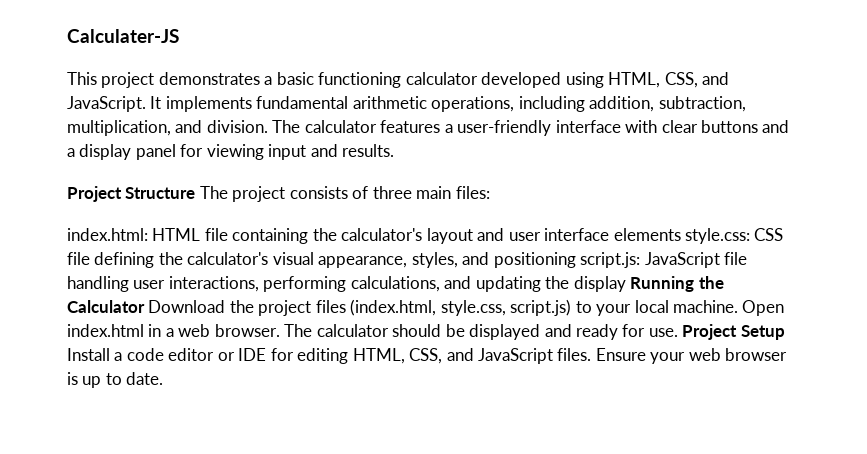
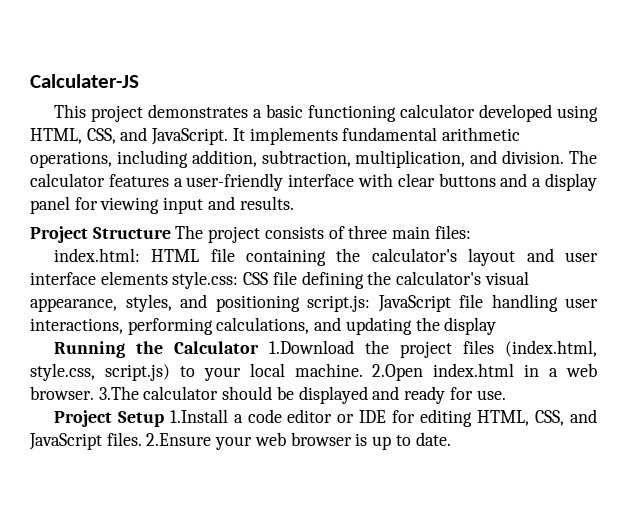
- index.html: HTML file containing the calculator's layout and user interface elements style.css: CSS file defining the calculator's visual appearance, styles, and positioning script.js: JavaScript file handling user interactions, performing calculations, and updating the display Running the Calculator Download the project files (index.html, style.css, script.js) to your local machine.
+ index.html: HTML file containing the calculator's layout and user interface elements style.css: CSS file defining the calculator's visual appearance, styles, and positioning script.js: JavaScript file handling user interactions, performing calculations, and updating the display
+ Running the Calculator 1.Download the project files (index.html, style.css, script.js) to your local machine.
- Open index.html in a web browser.
+ 2.Open index.html in a web browser.
- The calculator should be displayed and ready for use. Project Setup Install a code editor or IDE for editing HTML, CSS, and JavaScript files.
+ 3.The calculator should be displayed and ready for use.
+ Project Setup 1.Install a code editor or IDE for editing HTML, CSS, and JavaScript files.
- Ensure your web browser is up to date.
+ 2.Ensure your web browser is up to date.

